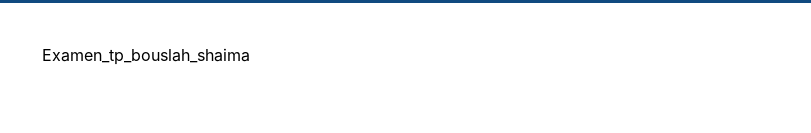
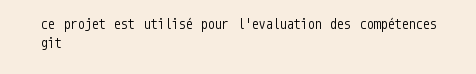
- Examen_tp_bouslah_shaima
+ ce projet est utilisé pour l'evaluation des compétences git

